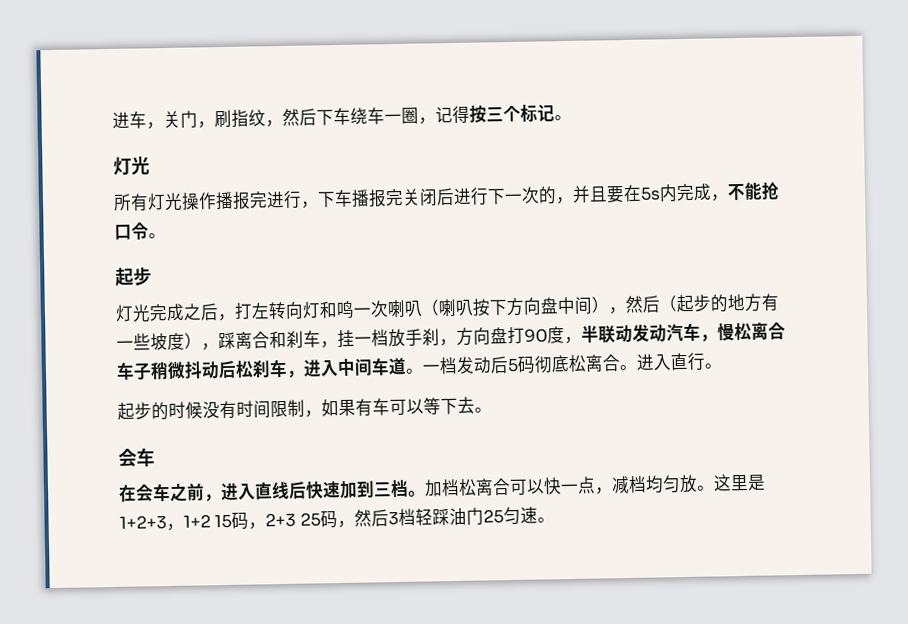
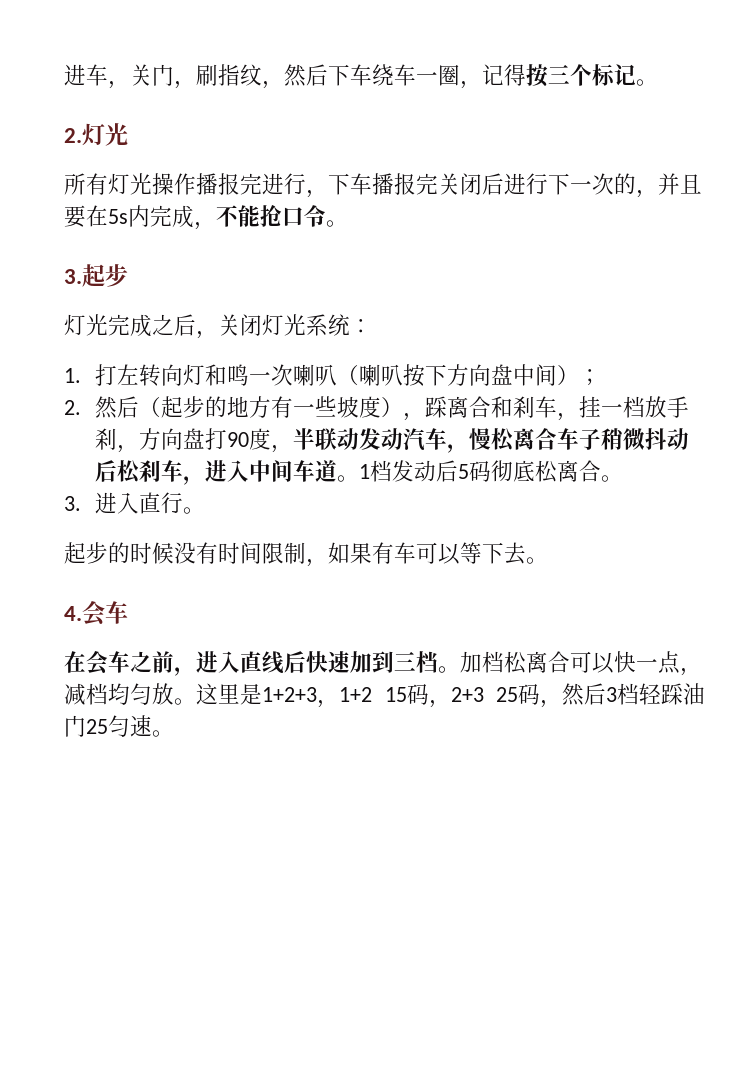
  进车，关门，刷指纹，然后下车绕车一圈，记得按三个标记。
- 灯光
+ 2.灯光
  所有灯光操作播报完进行，下车播报完关闭后进行下一次的，并且要在5s内完成，不能抢口令。
- 起步
+ 3.起步
- 灯光完成之后，打左转向灯和鸣一次喇叭（喇叭按下方向盘中间），然后（起步的地方有一些坡度），踩离合和刹车，挂一档放手刹，方向盘打90度，半联动发动汽车，慢松离合车子稍微抖动后松刹车，进入中间车道。
+ 灯光完成之后，关闭灯光系统：
+ 1.打左转向灯和鸣一次喇叭（喇叭按下方向盘中间）；
+ 2.然后（起步的地方有一些坡度），踩离合和刹车，挂一档放手刹，方向盘打90度，半联动发动汽车，慢松离合车子稍微抖动后松刹车，进入中间车道。
- 一档发动后5码彻底松离合。进入直行。
+ 1档发动后5码彻底松离合。
+ 3.进入直行。
  起步的时候没有时间限制，如果有车可以等下去。
- 会车
+ 4.会车

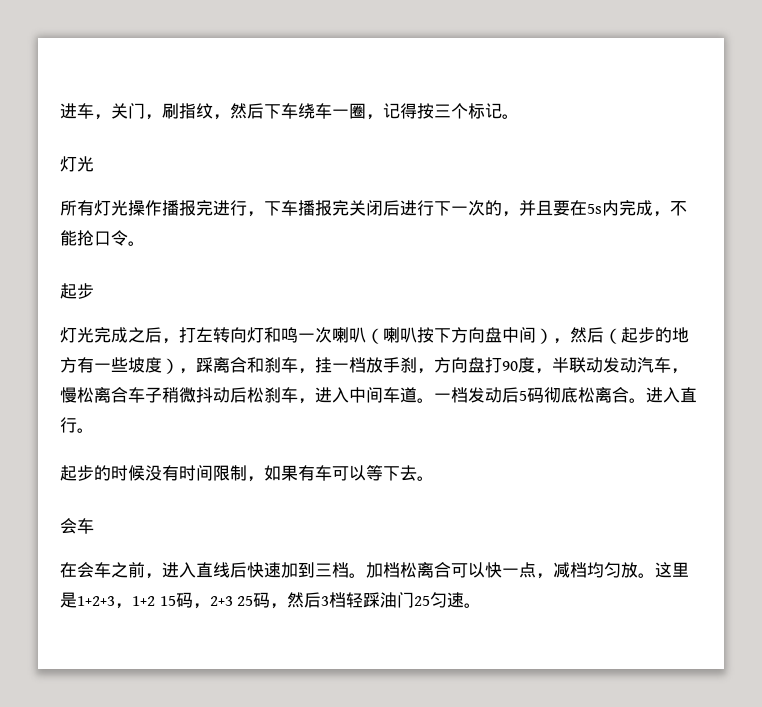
  进车，关门，刷指纹，然后下车绕车一圈，记得按三个标记。
- 2.灯光
+ 灯光
  所有灯光操作播报完进行，下车播报完关闭后进行下一次的，并且要在5s内完成，不能抢口令。
- 3.起步
+ 起步
- 灯光完成之后，关闭灯光系统：
- 1.打左转向灯和鸣一次喇叭（喇叭按下方向盘中间）；
- 2.然后（起步的地方有一些坡度），踩离合和刹车，挂一档放手刹，方向盘打90度，半联动发动汽车，慢松离合车子稍微抖动后松刹车，进入中间车道。
+ 灯光完成之后，打左转向灯和鸣一次喇叭（喇叭按下方向盘中间），然后（起步的地方有一些坡度），踩离合和刹车，挂一档放手刹，方向盘打90度，半联动发动汽车，慢松离合车子稍微抖动后松刹车，进入中间车道。
- 1档发动后5码彻底松离合。
- 3.进入直行。
+ 一档发动后5码彻底松离合。进入直行。
  起步的时候没有时间限制，如果有车可以等下去。
- 4.会车
+ 会车

